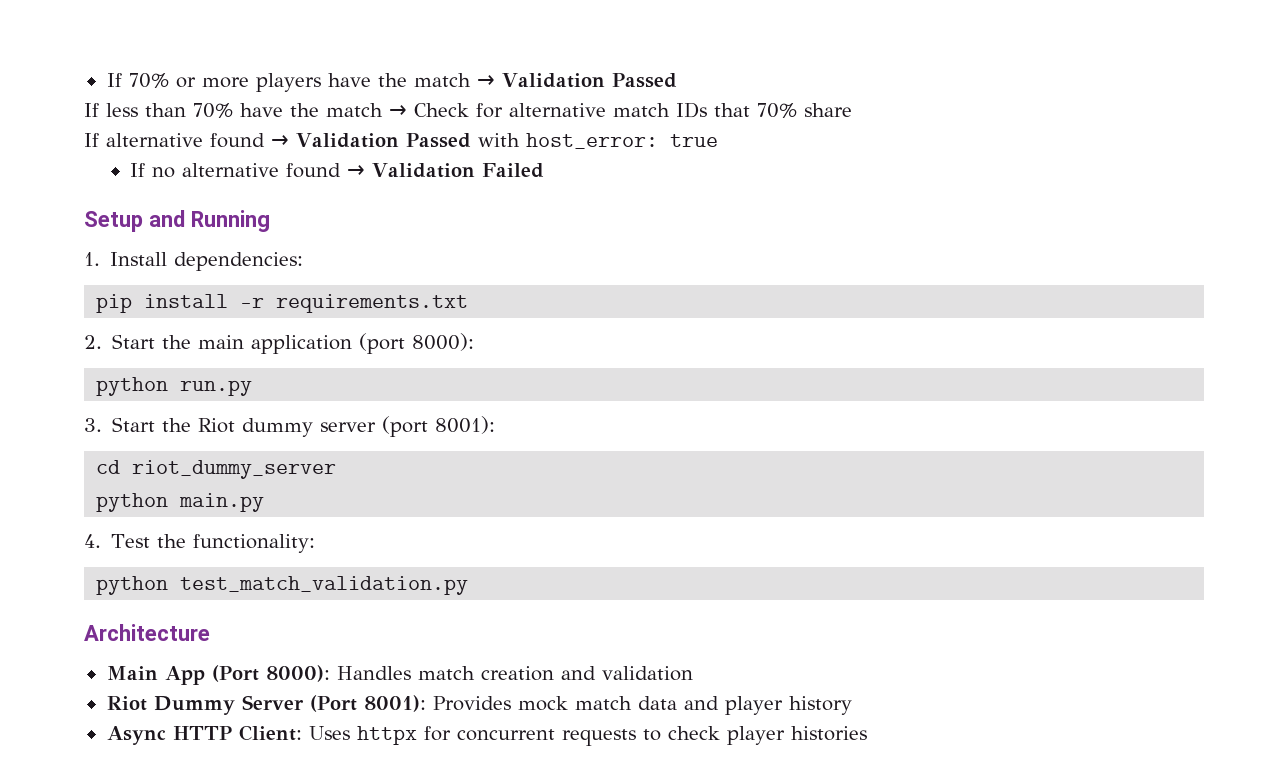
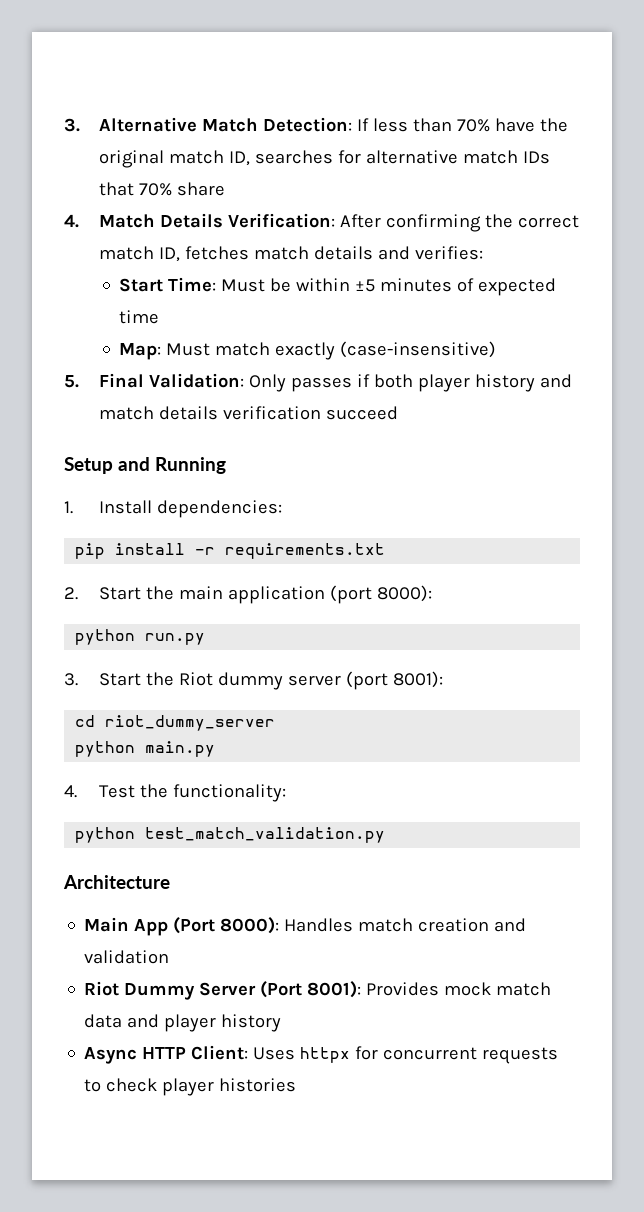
- If 70% or more players have the match → Validation Passed
- If less than 70% have the match → Check for alternative match IDs that 70% share
+ 3. Alternative Match Detection: If less than 70% have the original match ID, searches for alternative match IDs that 70% share
- If alternative found → Validation Passed with host_error: true
- If no alternative found → Validation Failed
+ 4. Match Details Verification: After confirming the correct match ID, fetches match details and verifies:
+ Start Time: Must be within ±5 minutes of expected time
+ Map: Must match exactly (case-insensitive)
+ 5. Final Validation: Only passes if both player history and match details verification succeed

